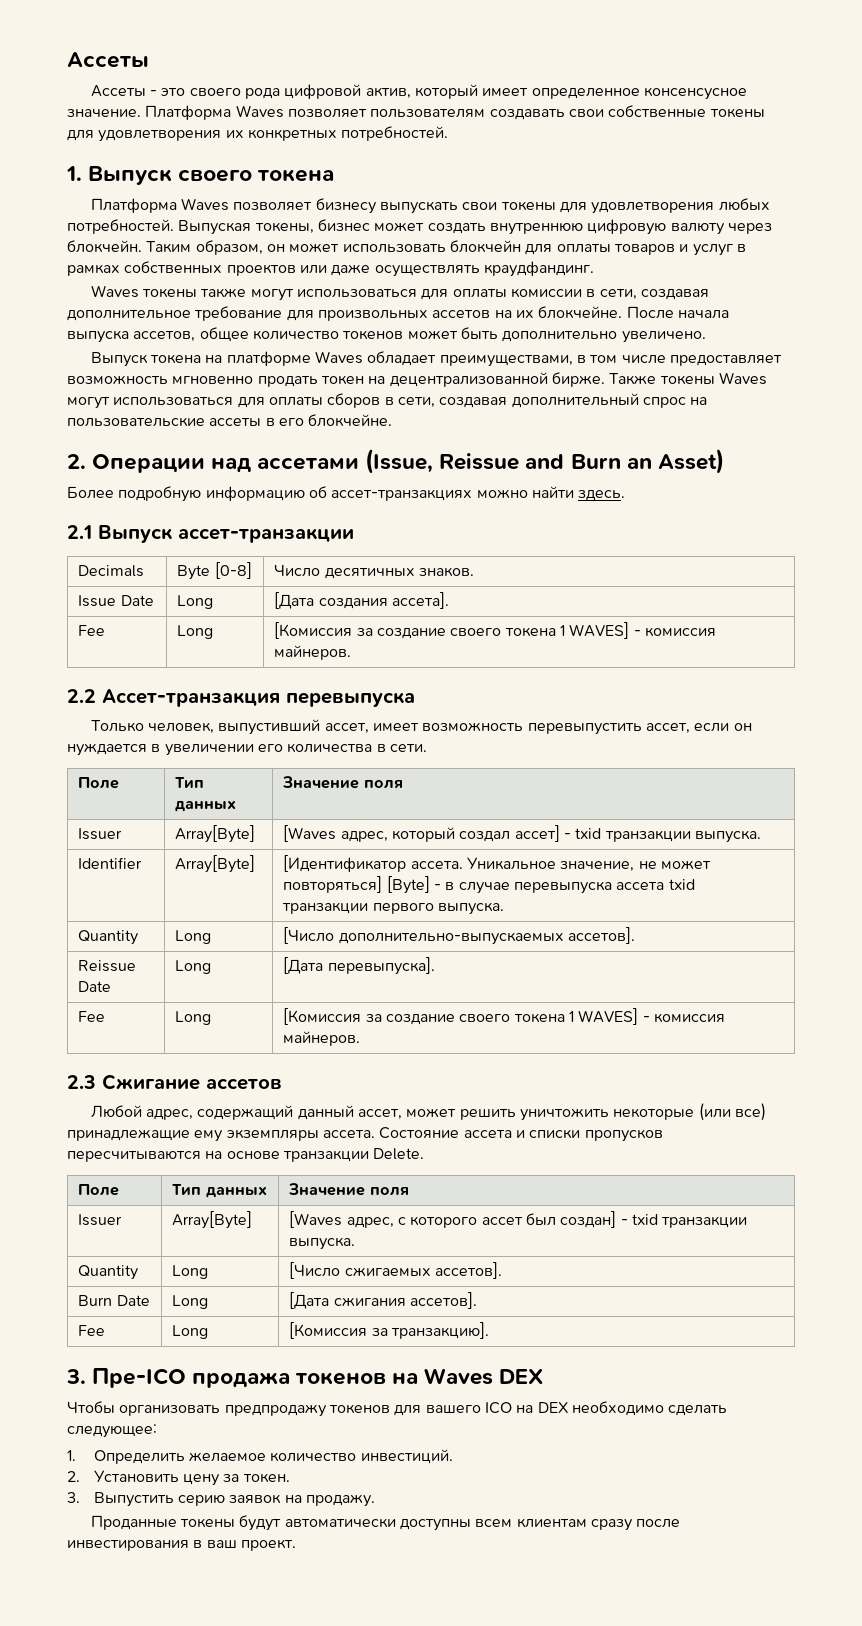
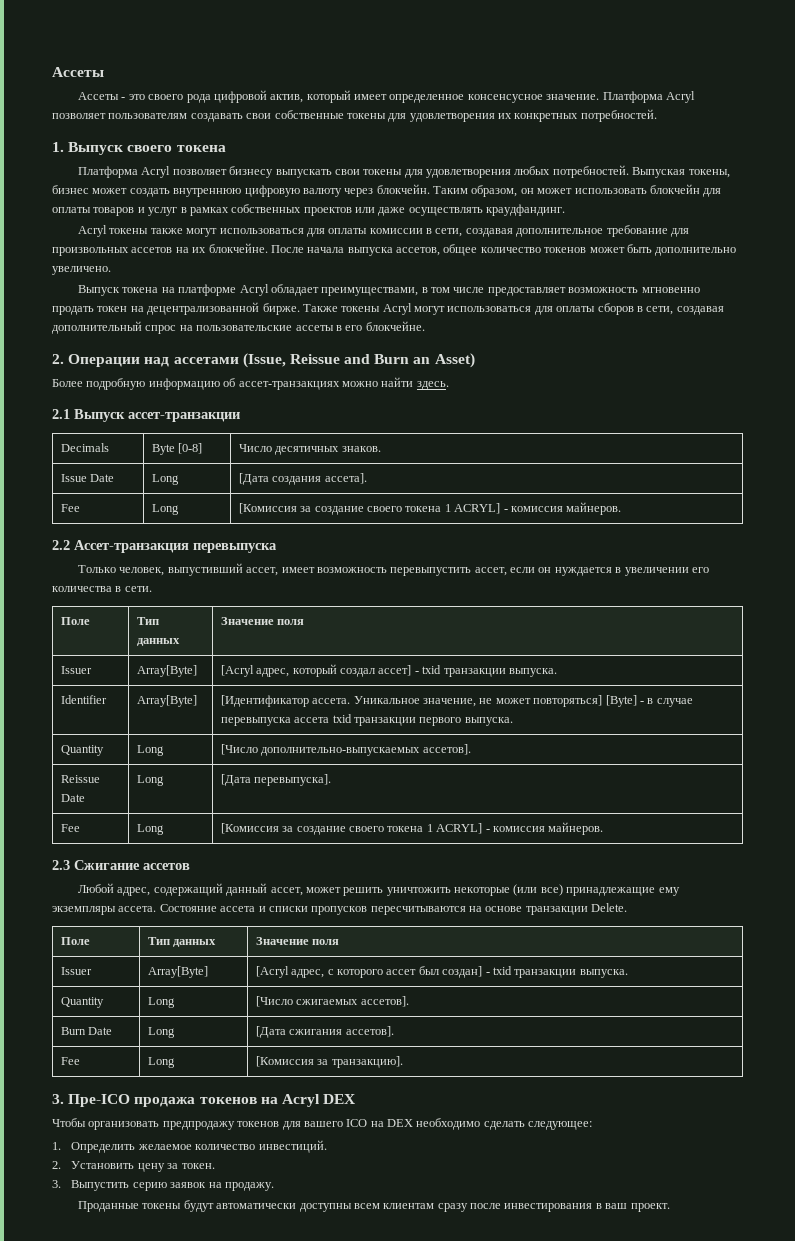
- Платформа Waves позволяет пользователям создавать свои собственные токены для удовлетворения их конкретных потребностей.
+ Платформа Acryl позволяет пользователям создавать свои собственные токены для удовлетворения их конкретных потребностей.
- Платформа Waves позволяет бизнесу выпускать свои токены для удовлетворения любых потребностей.
+ Платформа Acryl позволяет бизнесу выпускать свои токены для удовлетворения любых потребностей.
- Waves токены также могут использоваться для оплаты комиссии в сети, создавая дополнительное требование для произвольных ассетов на их блокчейне.
+ Acryl токены также могут использоваться для оплаты комиссии в сети, создавая дополнительное требование для произвольных ассетов на их блокчейне.
- Выпуск токена на платформе Waves обладает преимуществами, в том числе предоставляет возможность мгновенно продать токен на децентрализованной бирже.
+ Выпуск токена на платформе Acryl обладает преимуществами, в том числе предоставляет возможность мгновенно продать токен на децентрализованной бирже.
- Также токены Waves могут использоваться для оплаты сборов в сети, создавая дополнительный спрос на пользовательские ассеты в его блокчейне.
+ Также токены Acryl могут использоваться для оплаты сборов в сети, создавая дополнительный спрос на пользовательские ассеты в его блокчейне.
  Issue Date | Long | [Дата создания ассета].
- Fee | Long | [Комиссия за создание своего токена 1 WAVES] - комиссия майнеров.
+ Fee | Long | [Комиссия за создание своего токена 1 ACRYL] - комиссия майнеров.
- Issuer | Array[Byte] | [Waves адрес, который создал ассет] - txid транзакции выпуска.
+ Issuer | Array[Byte] | [Acryl адрес, который создал ассет] - txid транзакции выпуска.
  Reissue Date | Long | [Дата перевыпуска].
- Fee | Long | [Комиссия за создание своего токена 1 WAVES] - комиссия майнеров.
+ Fee | Long | [Комиссия за создание своего токена 1 ACRYL] - комиссия майнеров.
- Issuer | Array[Byte] | [Waves адрес, с которого ассет был создан] - txid транзакции выпуска.
+ Issuer | Array[Byte] | [Acryl адрес, с которого ассет был создан] - txid транзакции выпуска.
- 3. Пре-ICO продажа токенов на Waves DEX
+ 3. Пре-ICO продажа токенов на Acryl DEX

